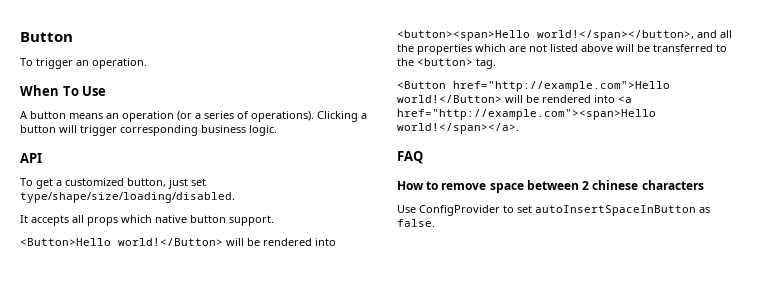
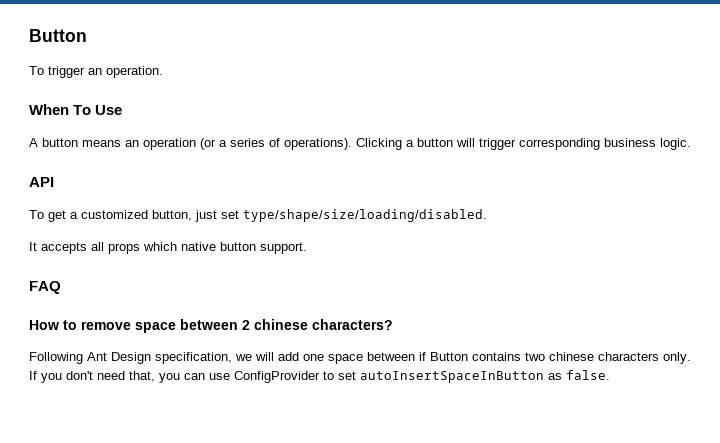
- <Button>Hello world!</Button> will be rendered into <button><span>Hello world!</span></button>, and all the properties which are not listed above will be transferred to the <button> tag.
- <Button href="http://example.com">Hello world!</Button> will be rendered into <a href="http://example.com"><span>Hello world!</span></a>.
- How to remove space between 2 chinese characters
- Use ConfigProvider to set autoInsertSpaceInButton as false.
+ How to remove space between 2 chinese characters?
+ Following Ant Design specification, we will add one space between if Button contains two chinese characters only. If you don't need that, you can use ConfigProvider to set autoInsertSpaceInButton as false.

